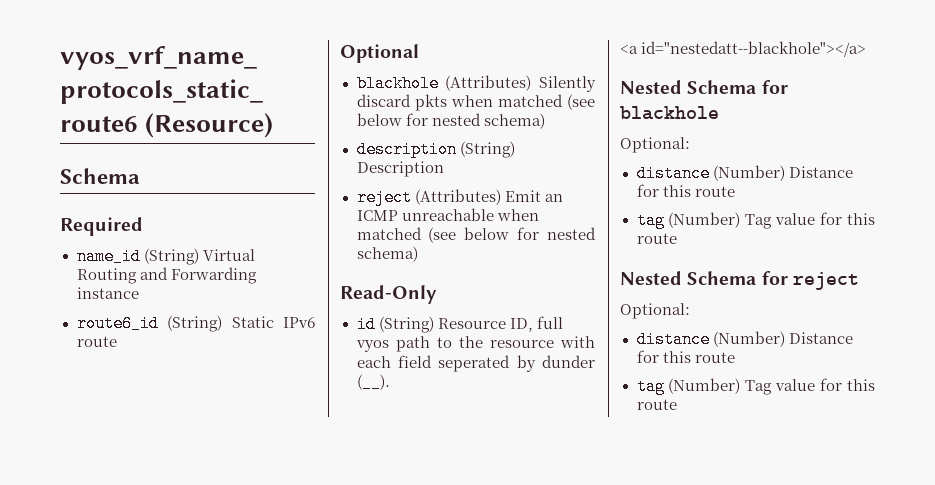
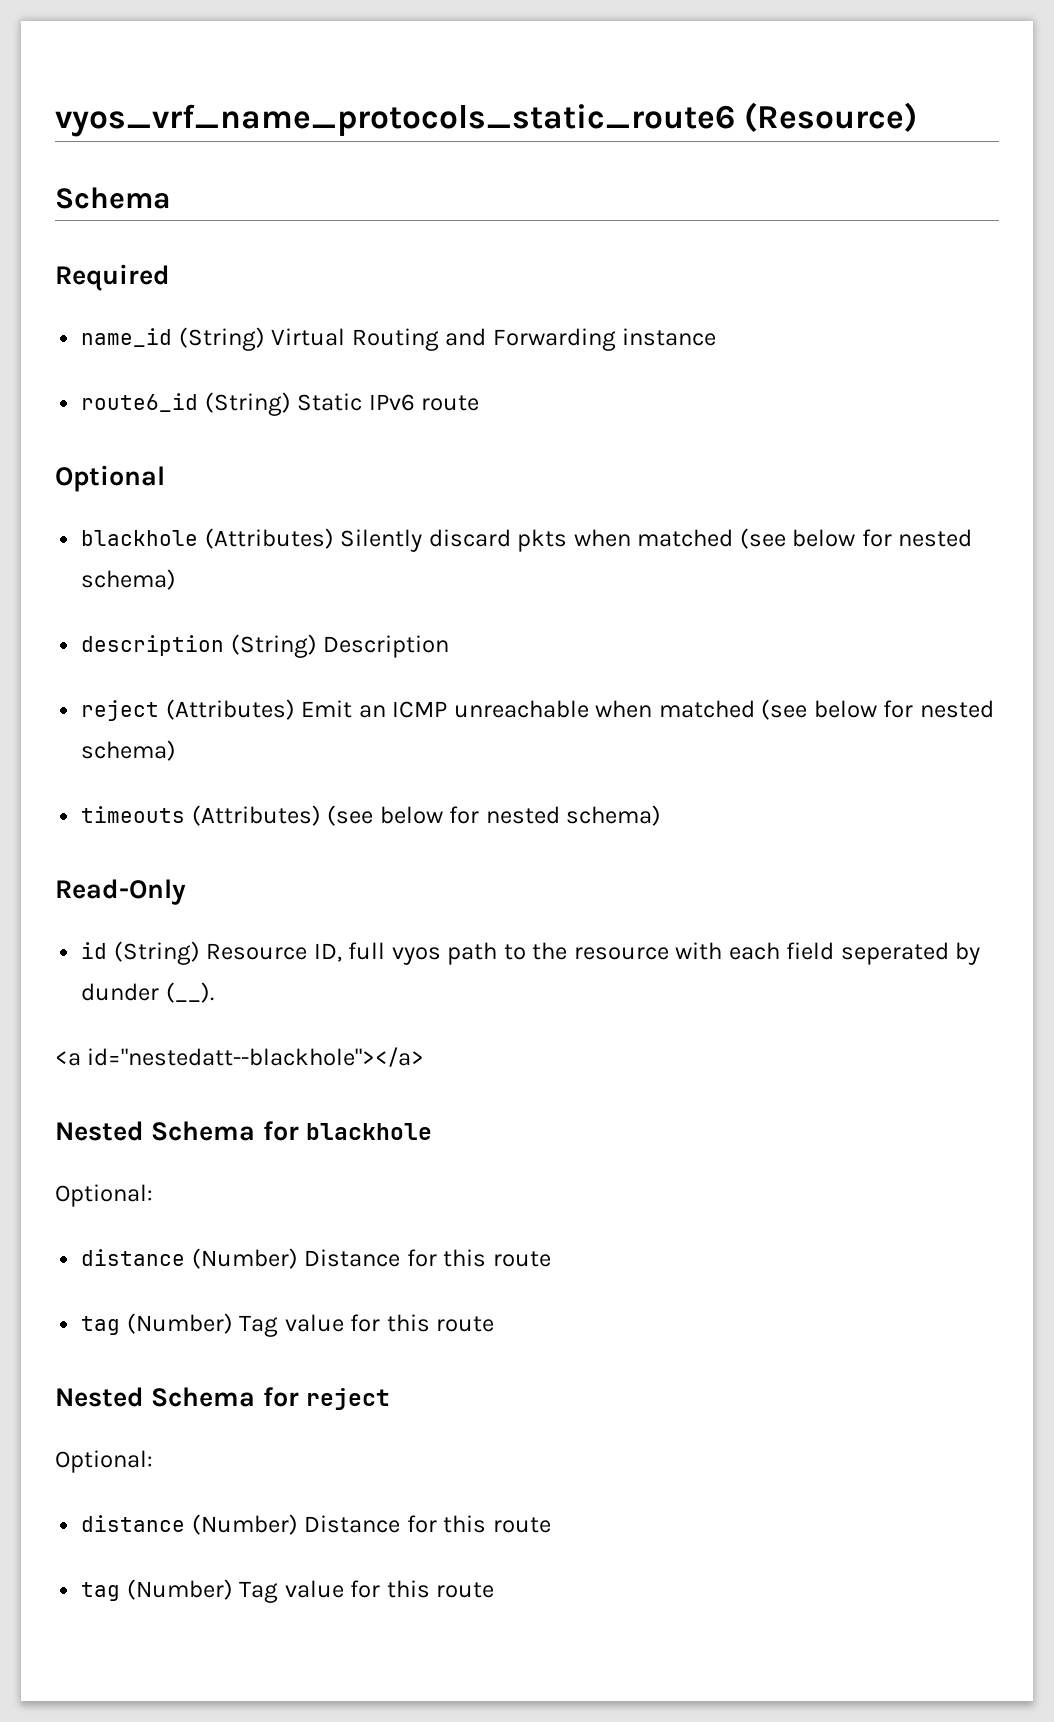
+ timeouts (Attributes) (see below for nested schema)

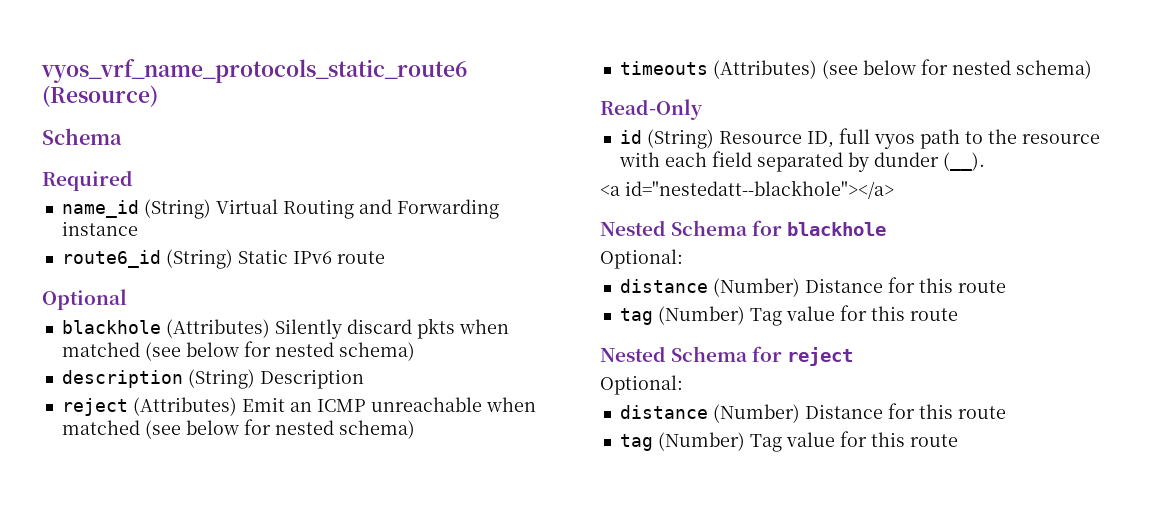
- id (String) Resource ID, full vyos path to the resource with each field seperated by dunder (__).
+ id (String) Resource ID, full vyos path to the resource with each field separated by dunder (__).

